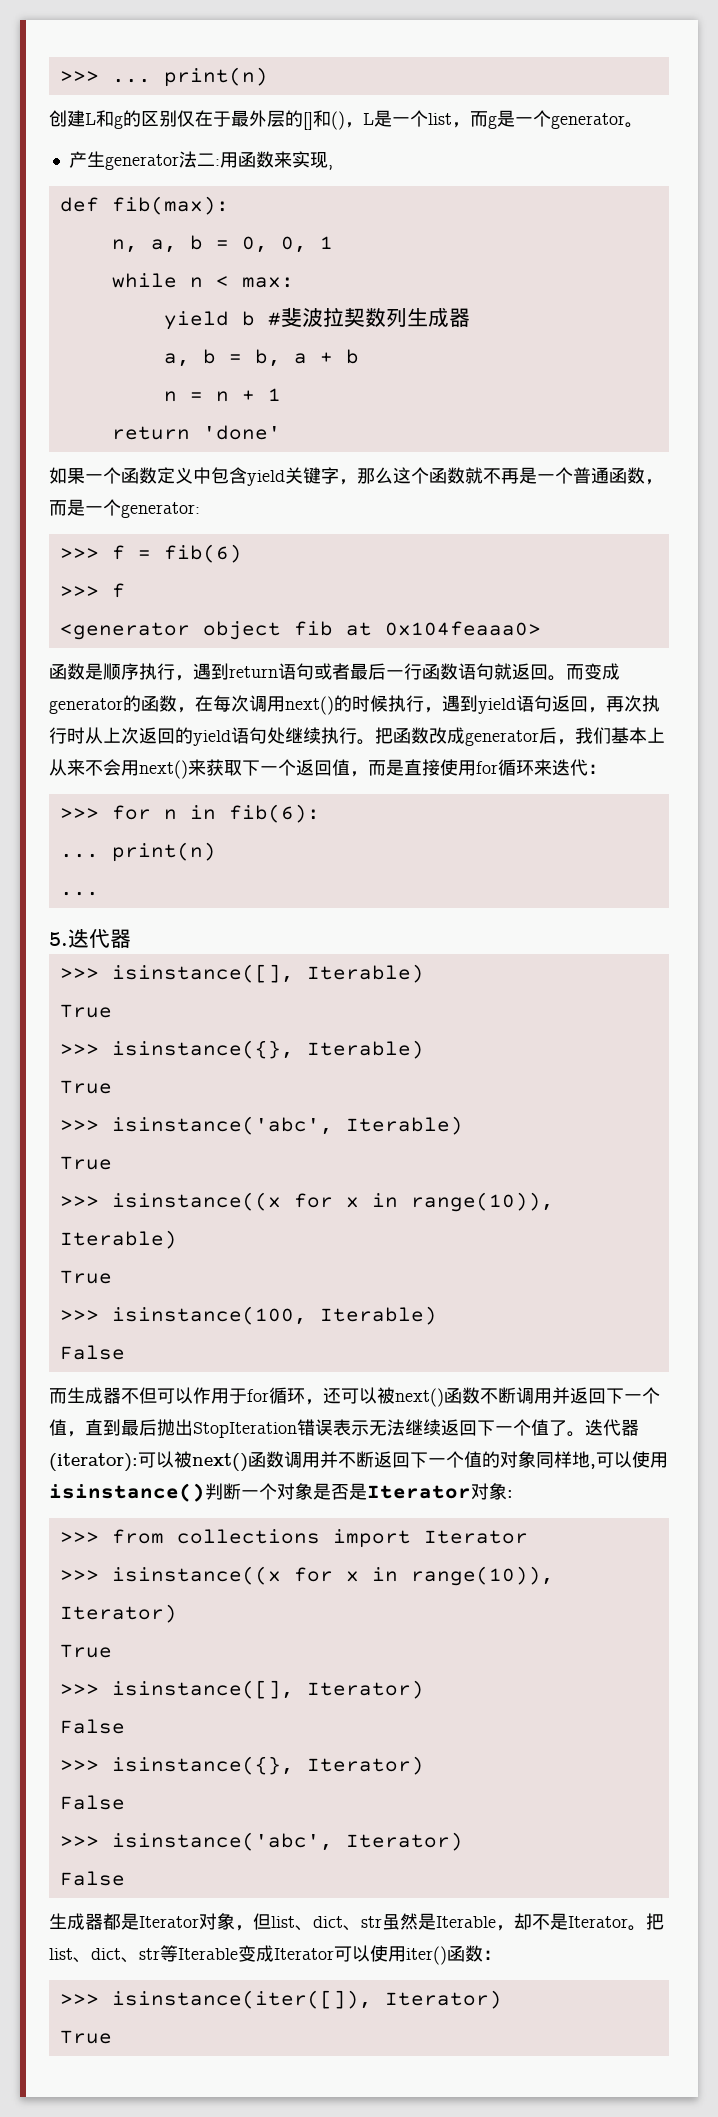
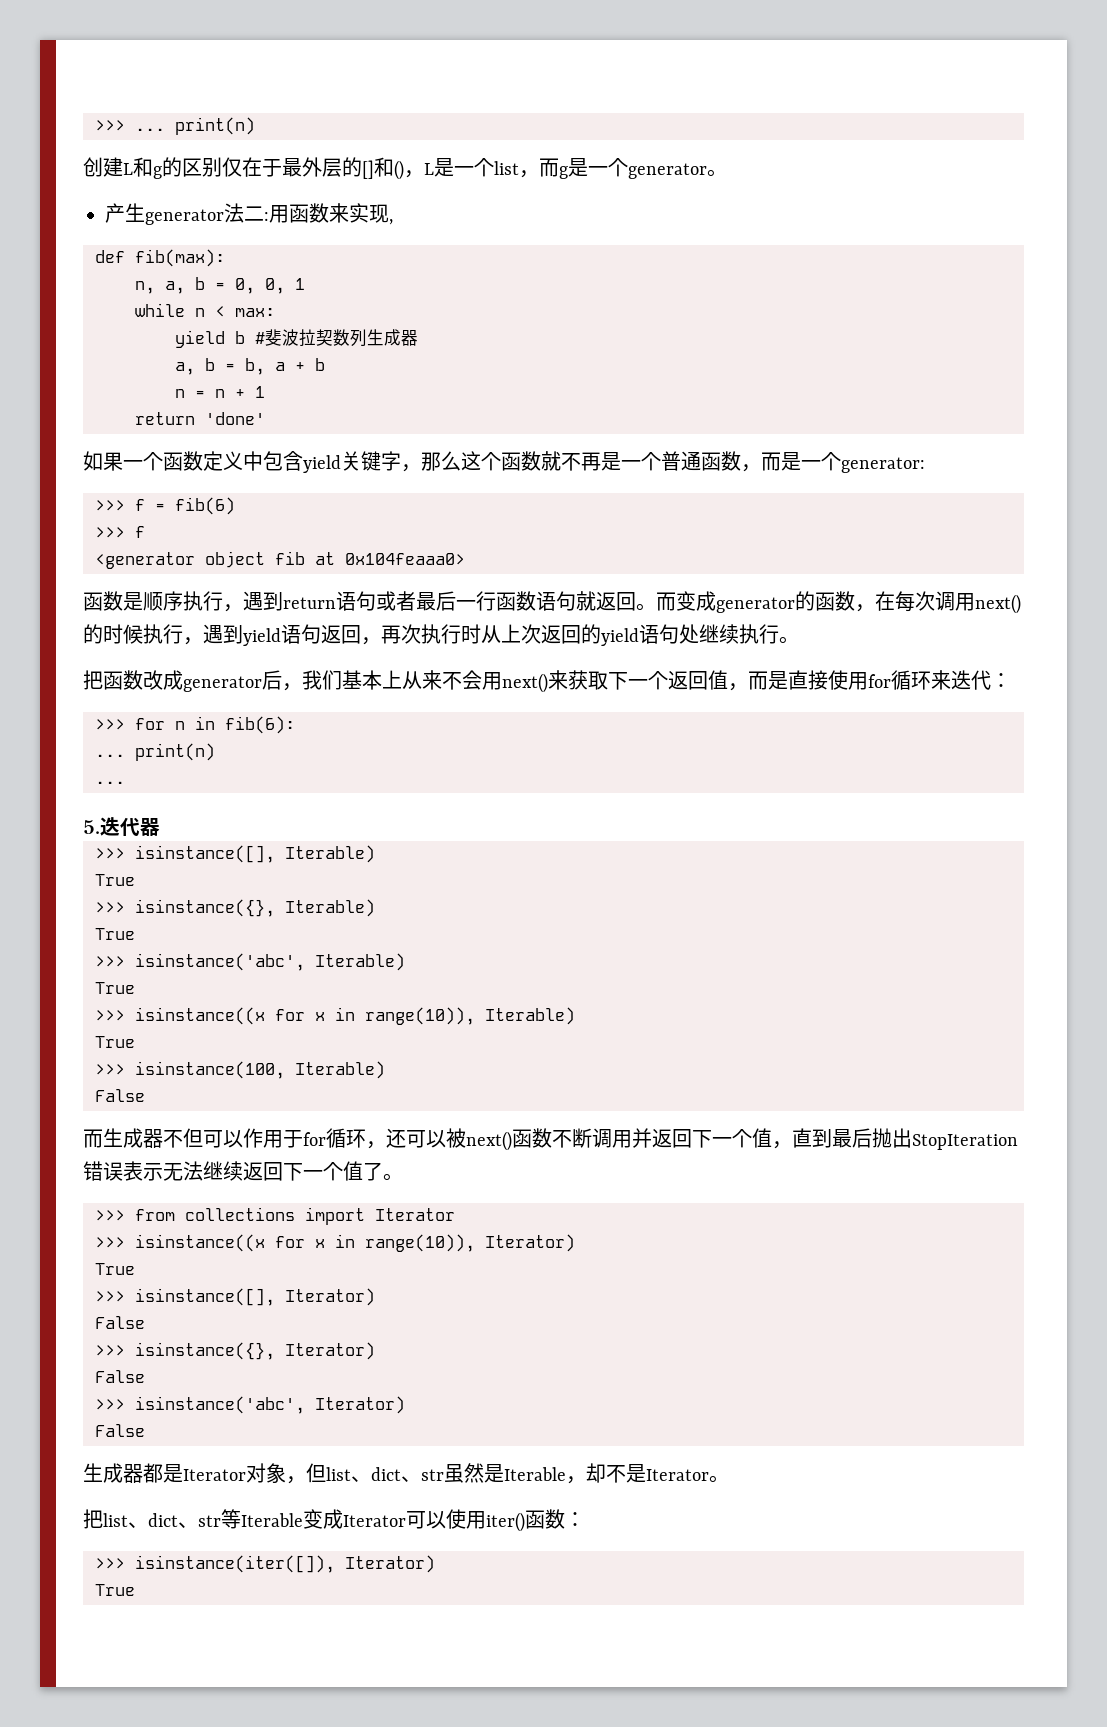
- 而变成generator的函数，在每次调用next()的时候执行，遇到yield语句返回，再次执行时从上次返回的yield语句处继续执行。把函数改成generator后，我们基本上从来不会用next()来获取下一个返回值，而是直接使用for循环来迭代：
+ 而变成generator的函数，在每次调用next()的时候执行，遇到yield语句返回，再次执行时从上次返回的yield语句处继续执行。
+ 把函数改成generator后，我们基本上从来不会用next()来获取下一个返回值，而是直接使用for循环来迭代：
- 迭代器(iterator):可以被next()函数调用并不断返回下一个值的对象同样地,可以使用isinstance()判断一个对象是否是Iterator对象:
- 生成器都是Iterator对象，但list、dict、str虽然是Iterable，却不是Iterator。把list、dict、str等Iterable变成Iterator可以使用iter()函数：
+ 生成器都是Iterator对象，但list、dict、str虽然是Iterable，却不是Iterator。
+ 把list、dict、str等Iterable变成Iterator可以使用iter()函数：

